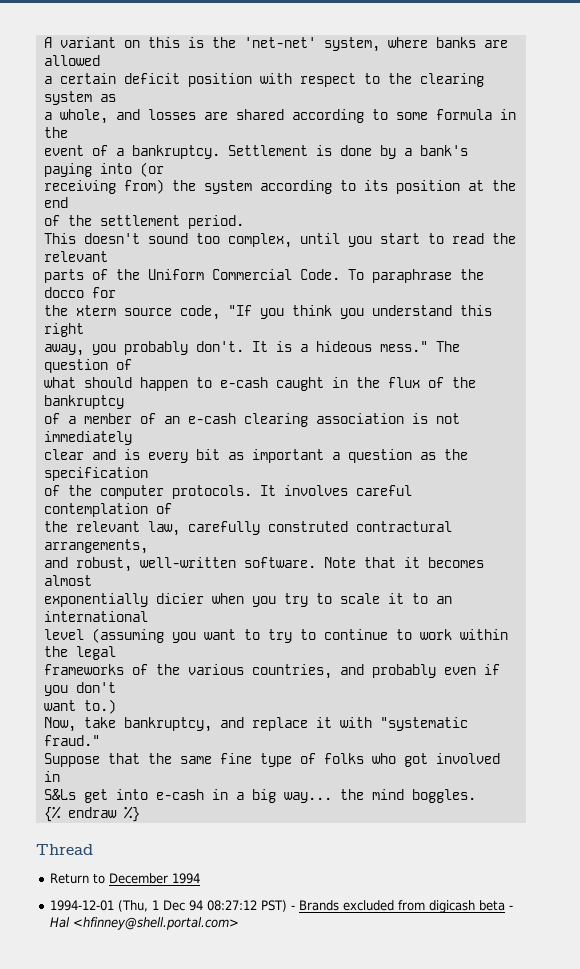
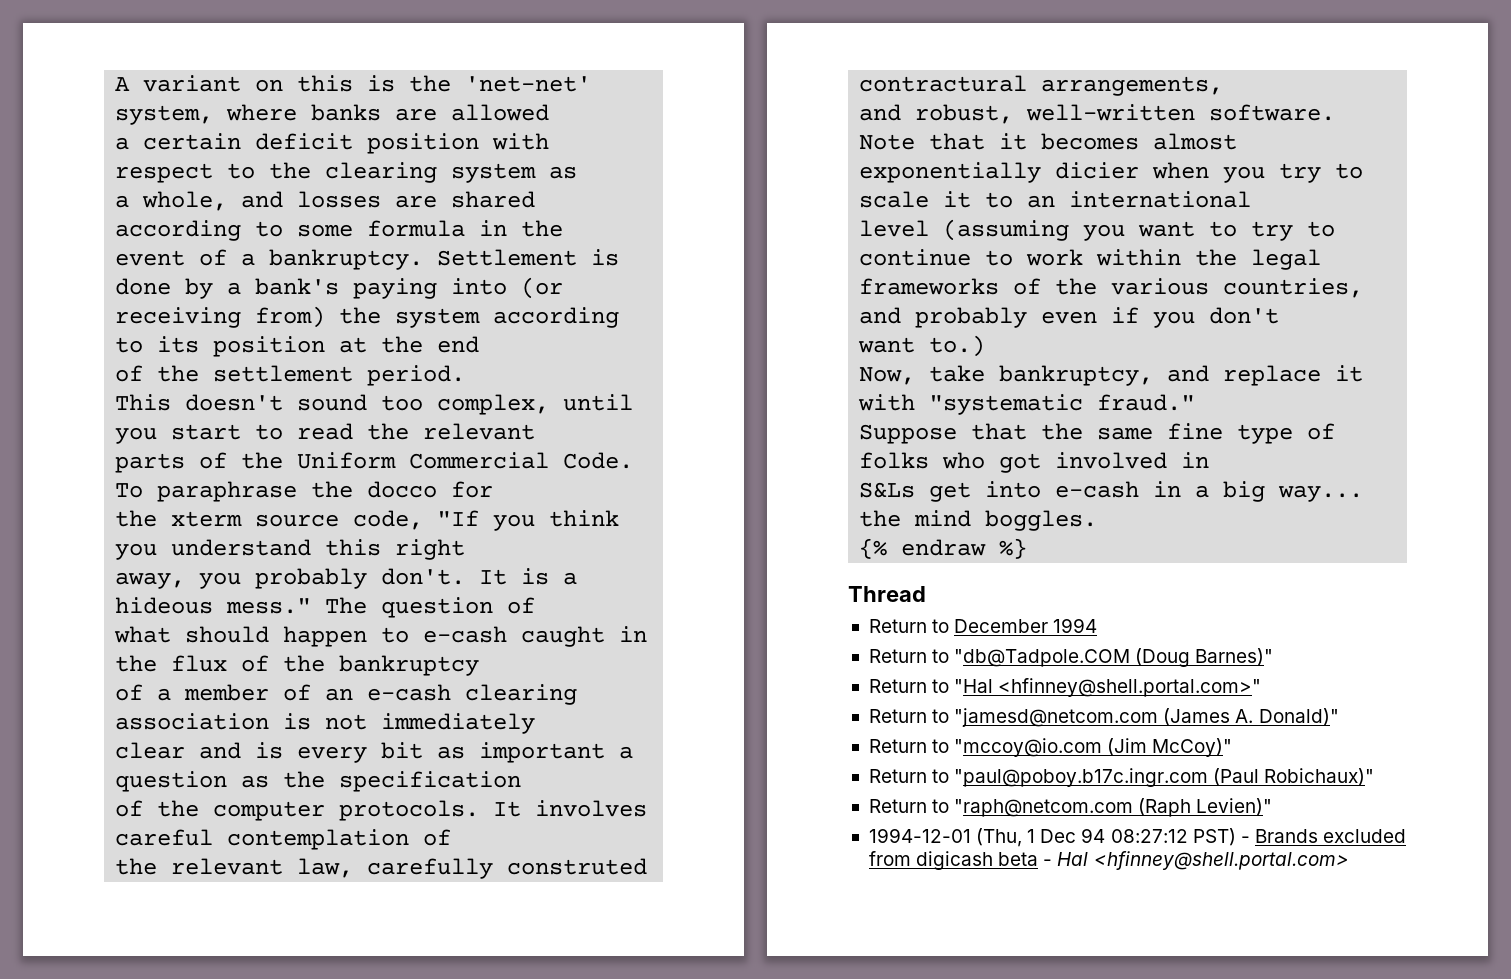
+ Return to "db@Tadpole.COM (Doug Barnes)"
+ Return to "Hal <hfinney@shell.portal.com>"
+ Return to "jamesd@netcom.com (James A. Donald)"
+ Return to "mccoy@io.com (Jim McCoy)"
+ Return to "paul@poboy.b17c.ingr.com (Paul Robichaux)"
+ Return to "raph@netcom.com (Raph Levien)"

